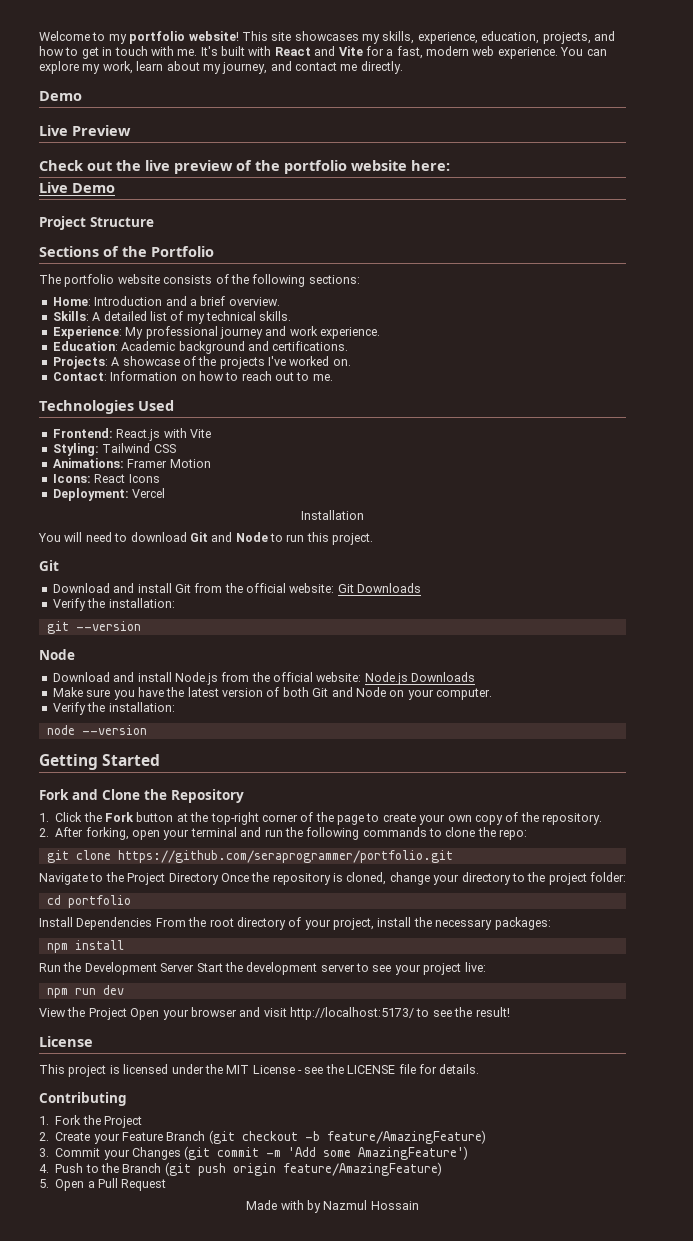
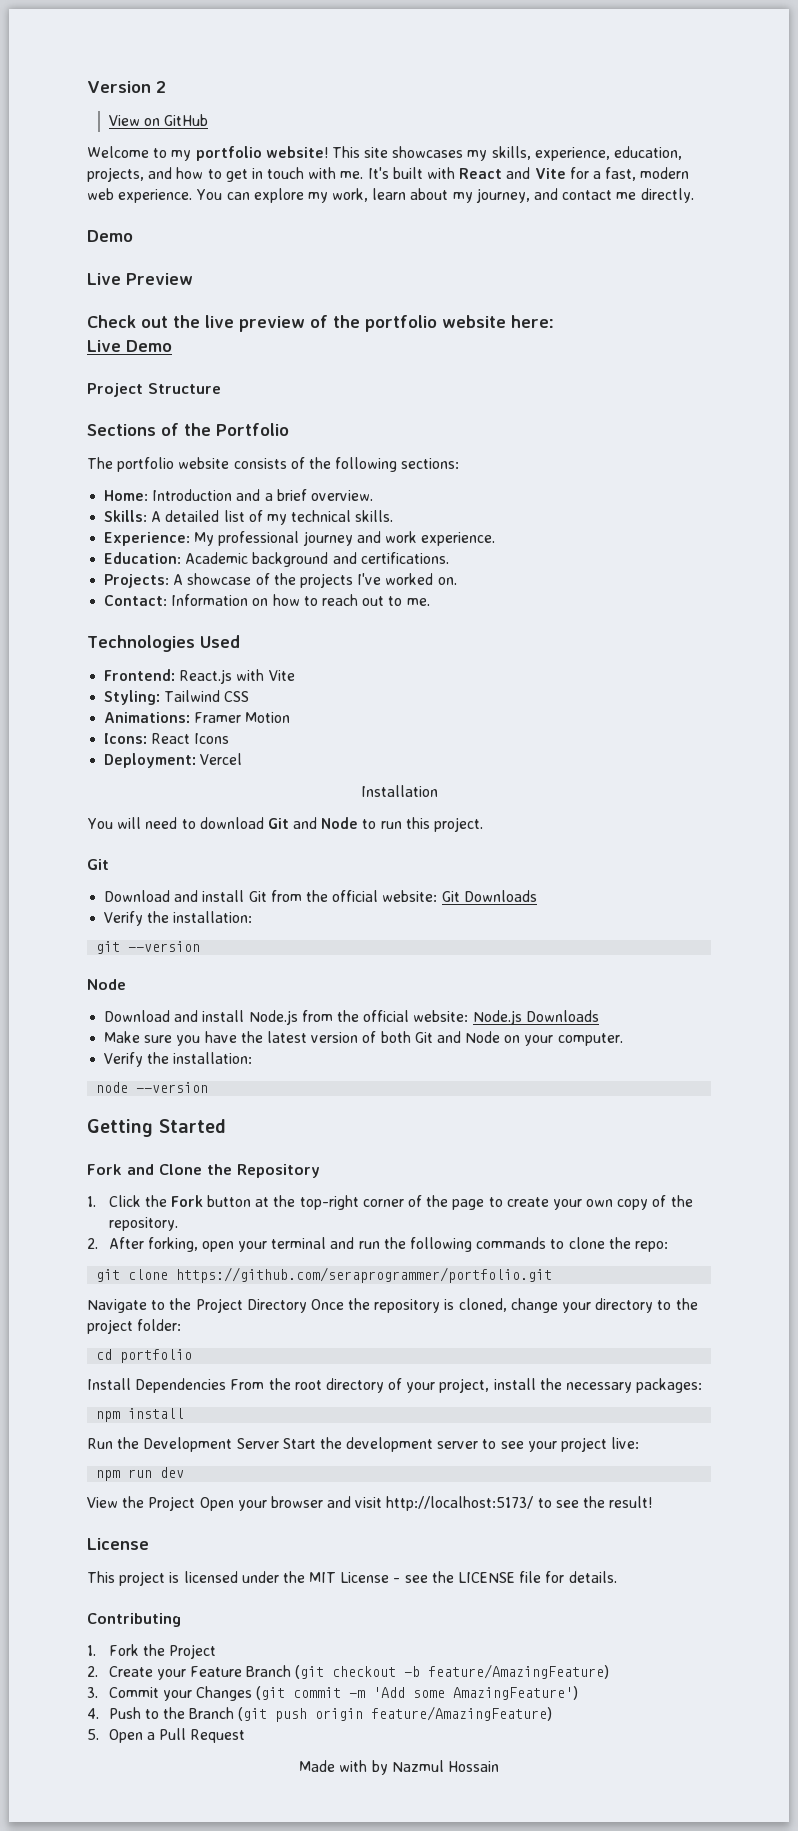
+ Version 2
+ View on GitHub

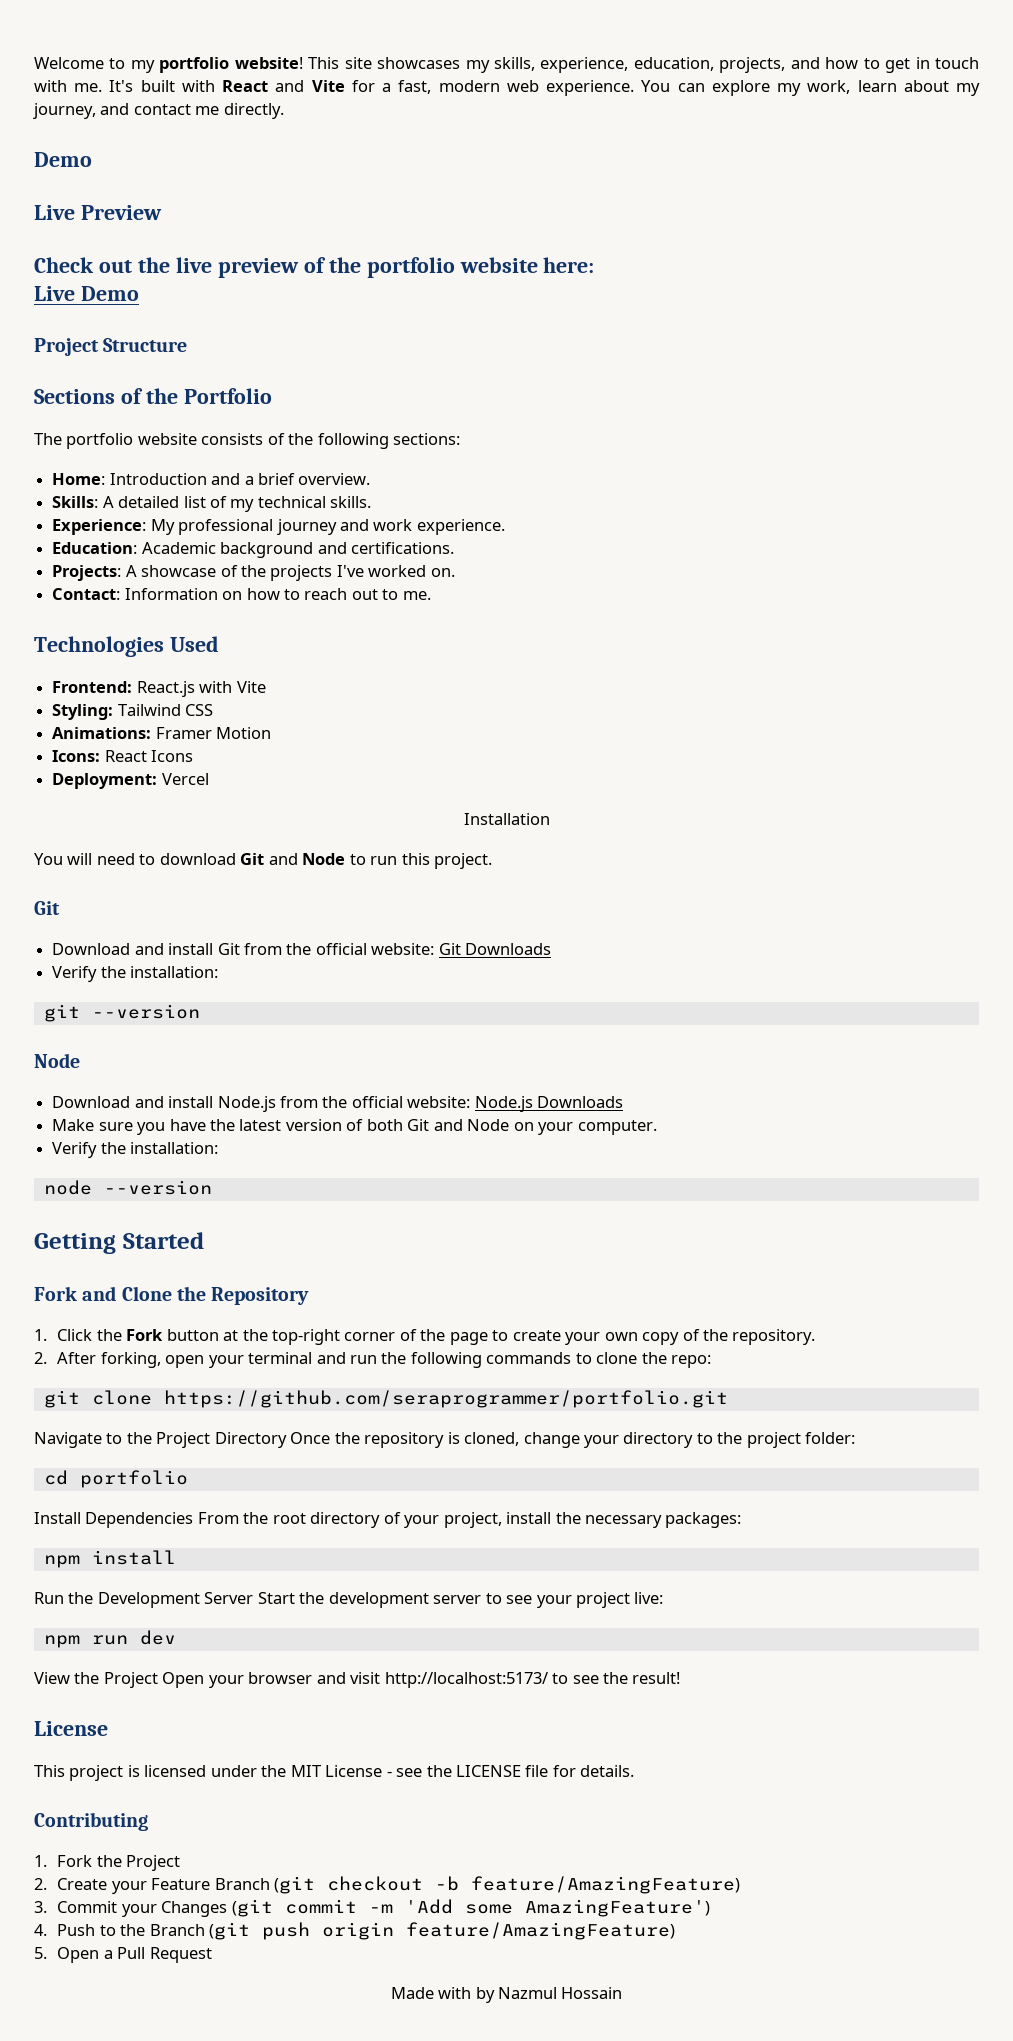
- Version 2
- View on GitHub

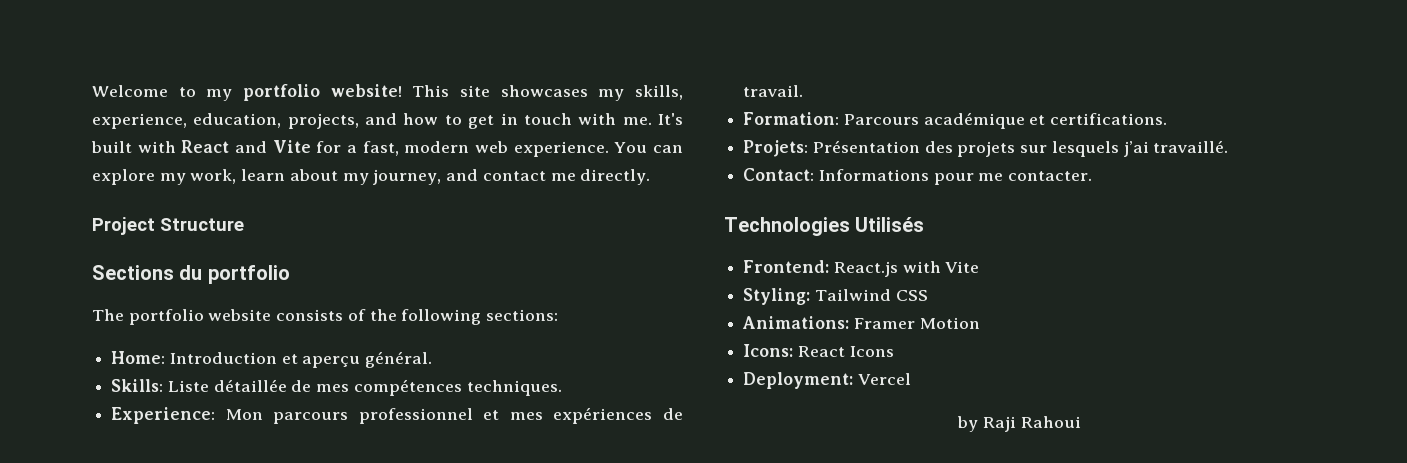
  You can explore my work, learn about my journey, and contact me directly.
- Demo
- Live Preview
- Check out the live preview of the portfolio website here:
- Live Demo
- Sections of the Portfolio
+ Sections du portfolio
- Home: Introduction and a brief overview.
- Skills: A detailed list of my technical skills.
- Experience: My professional journey and work experience.
- Education: Academic background and certifications.
- Projects: A showcase of the projects I've worked on.
- Contact: Information on how to reach out to me.
+ Home: Introduction et aperçu général.
+ Skills: Liste détaillée de mes compétences techniques.
+ Experience: Mon parcours professionnel et mes expériences de travail.
+ Formation: Parcours académique et certifications.
+ Projets: Présentation des projets sur lesquels j’ai travaillé.
+ Contact: Informations pour me contacter.
- Technologies Used
+ Technologies Utilisés
- Installation
- You will need to download Git and Node to run this project.
- Git
- Download and install Git from the official website: Git Downloads
- Verify the installation:
- git --version
- Node
- Download and install Node.js from the official website: Node.js Downloads
- Make sure you have the latest version of both Git and Node on your computer.
- Verify the installation:
- node --version
- Getting Started
- Fork and Clone the Repository
- 1. Click the Fork button at the top-right corner of the page to create your own copy of the repository.
- 2. After forking, open your terminal and run the following commands to clone the repo:
- git clone https://github.com/seraprogrammer/portfolio.git
- Navigate to the Project Directory Once the repository is cloned, change your directory to the project folder:
- cd portfolio
- Install Dependencies From the root directory of your project, install the necessary packages:
- npm install
- Run the Development Server Start the development server to see your project live:
- npm run dev
- View the Project Open your browser and visit http://localhost:5173/ to see the result!
- License
- This project is licensed under the MIT License - see the LICENSE file for details.
- Contributing
- 1. Fork the Project
- 2. Create your Feature Branch (git checkout -b feature/AmazingFeature)
- 3. Commit your Changes (git commit -m 'Add some AmazingFeature')
- 4. Push to the Branch (git push origin feature/AmazingFeature)
- 5. Open a Pull Request
- Made with by Nazmul Hossain
+ by Raji Rahoui

